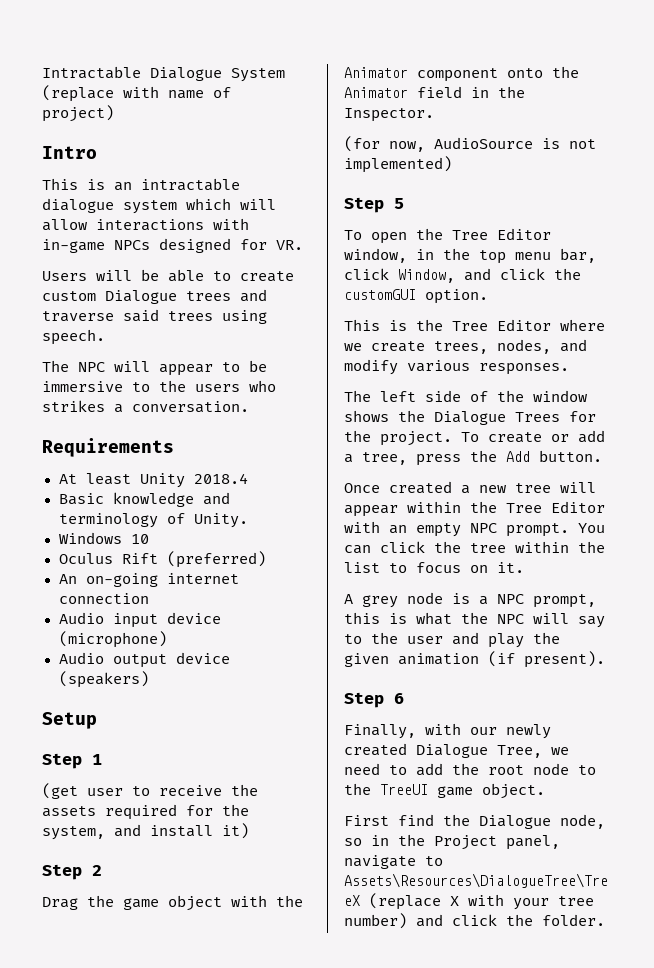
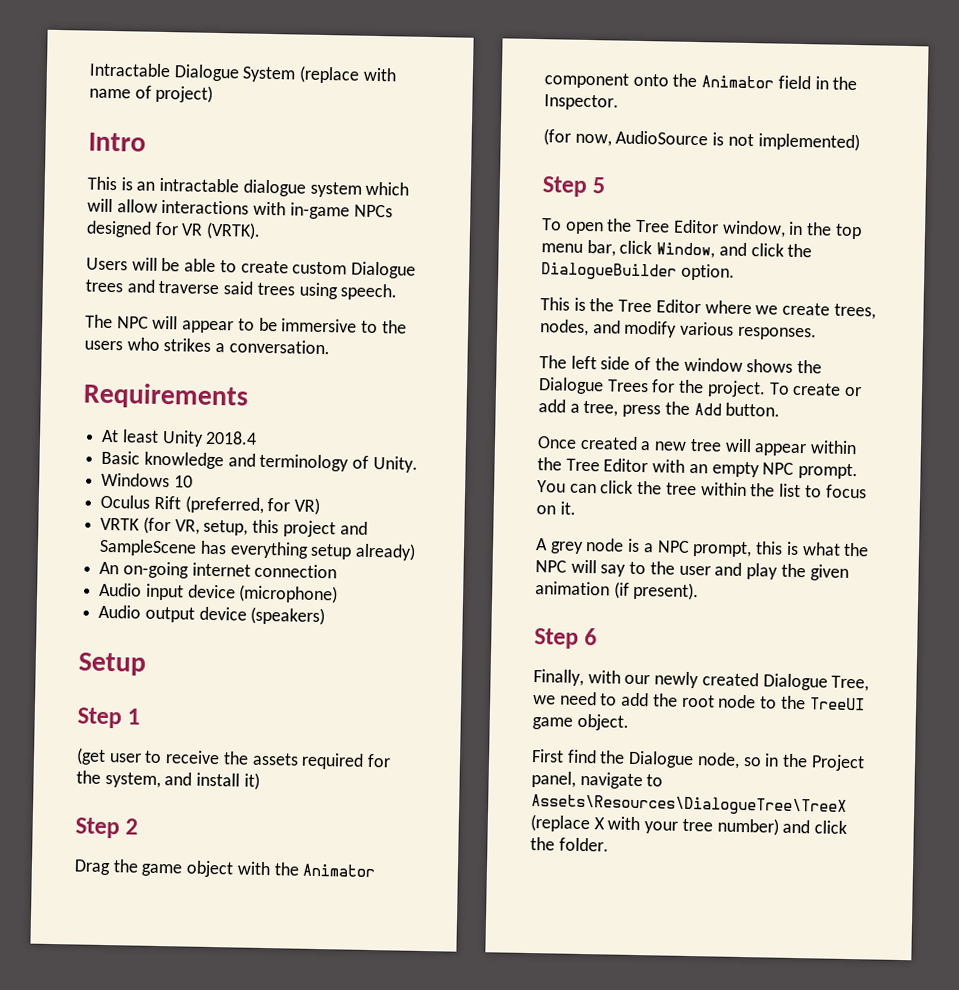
- This is an intractable dialogue system which will allow interactions with in-game NPCs designed for VR.
+ This is an intractable dialogue system which will allow interactions with in-game NPCs designed for VR (VRTK).
- Oculus Rift (preferred)
+ Oculus Rift (preferred, for VR)
+ VRTK (for VR, setup, this project and SampleScene has everything setup already)
- To open the Tree Editor window, in the top menu bar, click Window, and click the customGUI option.
+ To open the Tree Editor window, in the top menu bar, click Window, and click the DialogueBuilder option.

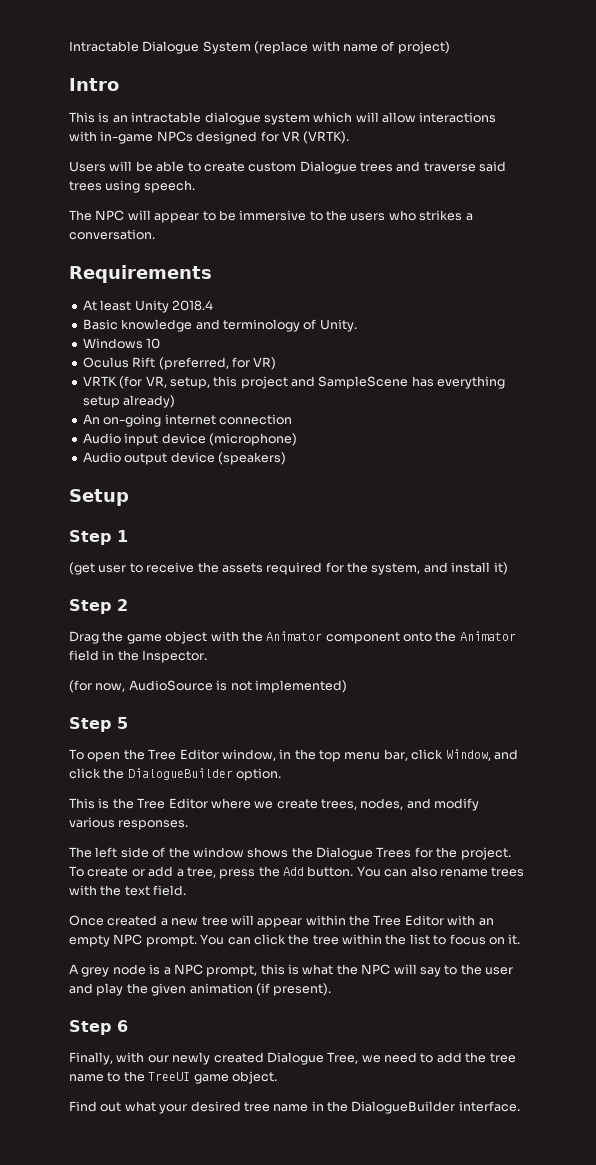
+ You can also rename trees with the text field.
- Finally, with our newly created Dialogue Tree, we need to add the root node to the TreeUI game object.
+ Finally, with our newly created Dialogue Tree, we need to add the tree name to the TreeUI game object.
- First find the Dialogue node, so in the Project panel, navigate to Assets\Resources\DialogueTree\TreeX (replace X with your tree number) and click the folder.
+ Find out what your desired tree name in the DialogueBuilder interface.

